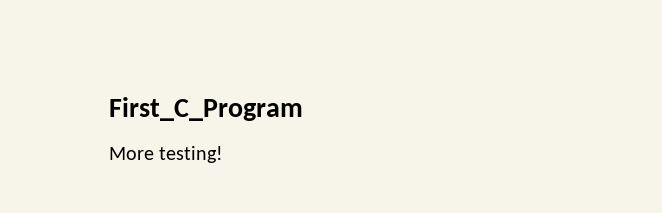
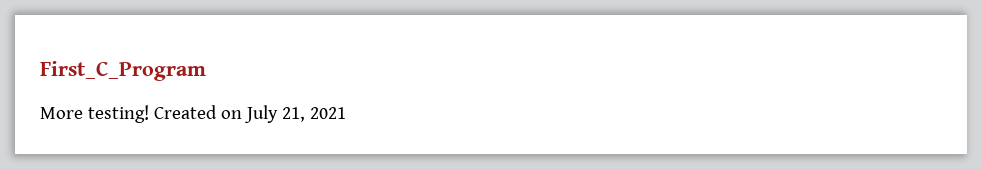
+ Created on July 21, 2021

